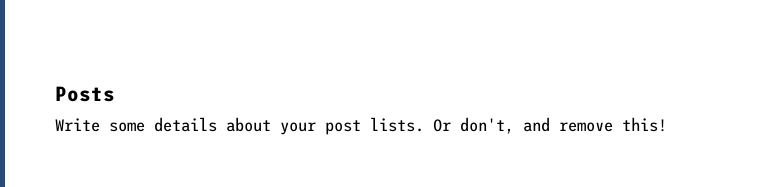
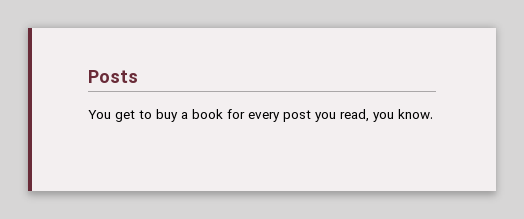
- Write some details about your post lists. Or don't, and remove this!
+ You get to buy a book for every post you read, you know.

